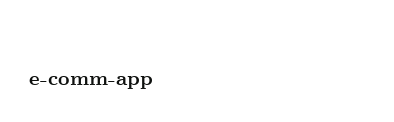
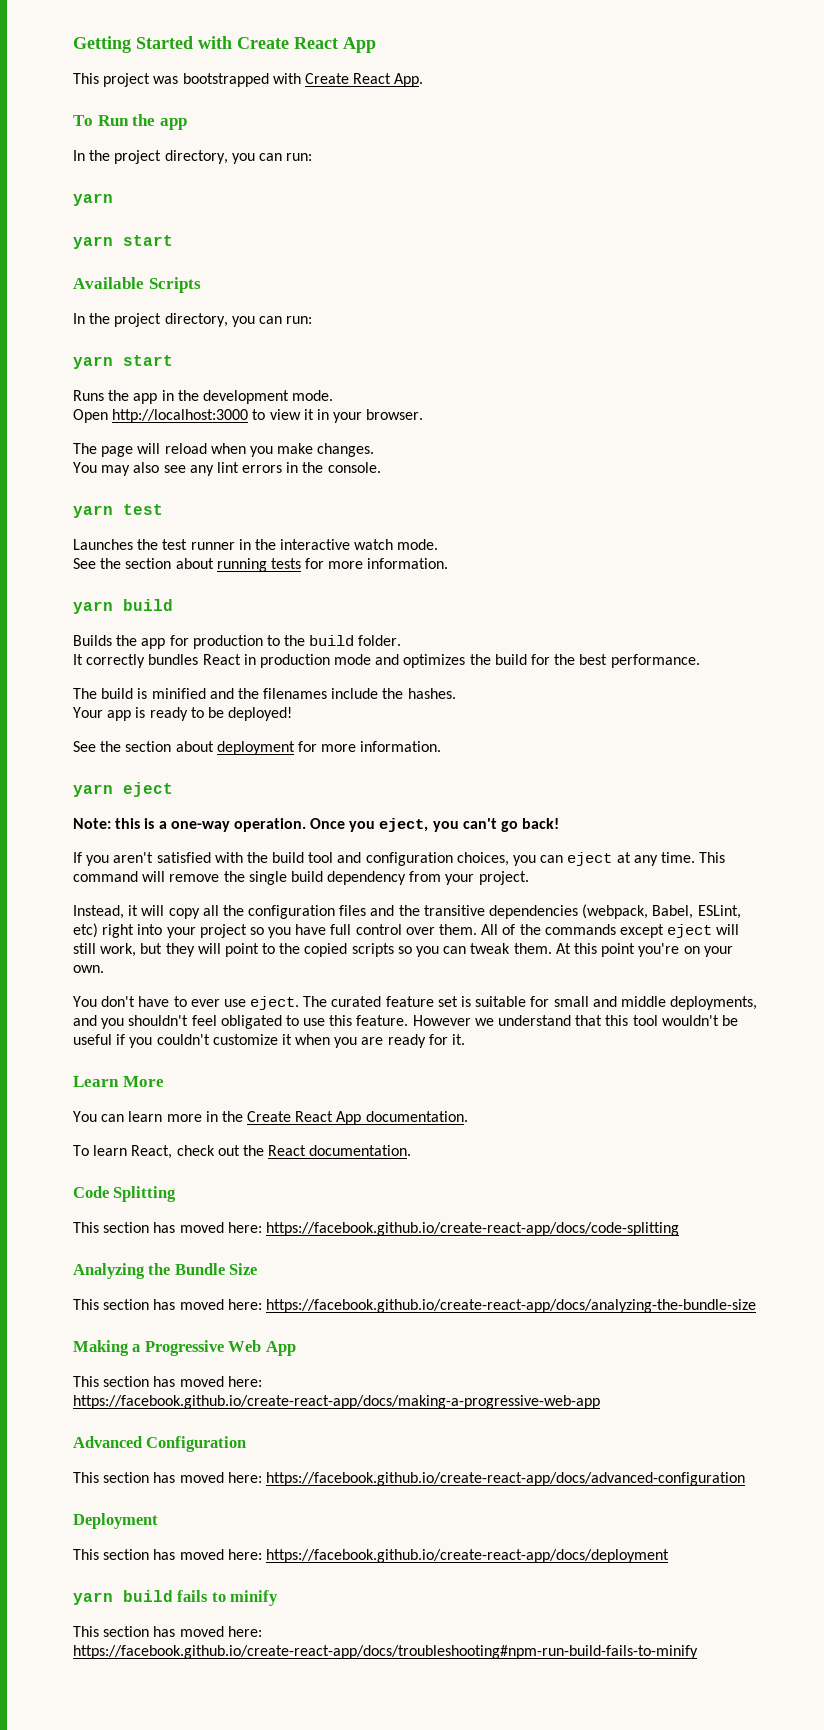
- e-comm-app
+ Getting Started with Create React App
+ This project was bootstrapped with Create React App.
+ To Run the app
+ In the project directory, you can run:
+ yarn
+ yarn start
+ Available Scripts
+ In the project directory, you can run:
+ yarn start
+ Runs the app in the development mode.
+ Open http://localhost:3000 to view it in your browser.
+ The page will reload when you make changes.
+ You may also see any lint errors in the console.
+ yarn test
+ Launches the test runner in the interactive watch mode.
+ See the section about running tests for more information.
+ yarn build
+ Builds the app for production to the build folder.
+ It correctly bundles React in production mode and optimizes the build for the best performance.
+ The build is minified and the filenames include the hashes.
+ Your app is ready to be deployed!
+ See the section about deployment for more information.
+ yarn eject
+ Note: this is a one-way operation. Once you eject, you can't go back!
+ If you aren't satisfied with the build tool and configuration choices, you can eject at any time. This command will remove the single build dependency from your project.
+ Instead, it will copy all the configuration files and the transitive dependencies (webpack, Babel, ESLint, etc) right into your project so you have full control over them. All of the commands except eject will still work, but they will point to the copied scripts so you can tweak them. At this point you're on your own.
+ You don't have to ever use eject. The curated feature set is suitable for small and middle deployments, and you shouldn't feel obligated to use this feature. However we understand that this tool wouldn't be useful if you couldn't customize it when you are ready for it.
+ Learn More
+ You can learn more in the Create React App documentation.
+ To learn React, check out the React documentation.
+ Code Splitting
+ This section has moved here: https://facebook.github.io/create-react-app/docs/code-splitting
+ Analyzing the Bundle Size
+ This section has moved here: https://facebook.github.io/create-react-app/docs/analyzing-the-bundle-size
+ Making a Progressive Web App
+ This section has moved here: https://facebook.github.io/create-react-app/docs/making-a-progressive-web-app
+ Advanced Configuration
+ This section has moved here: https://facebook.github.io/create-react-app/docs/advanced-configuration
+ Deployment
+ This section has moved here: https://facebook.github.io/create-react-app/docs/deployment
+ yarn build fails to minify
+ This section has moved here: https://facebook.github.io/create-react-app/docs/troubleshooting#npm-run-build-fails-to-minify

